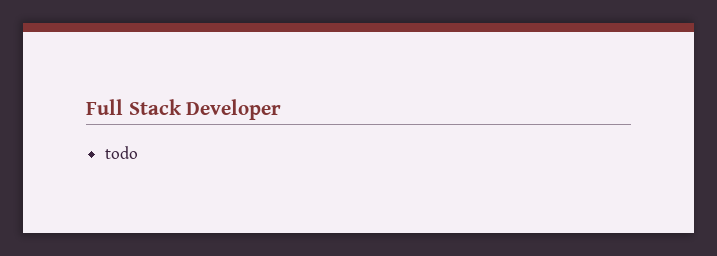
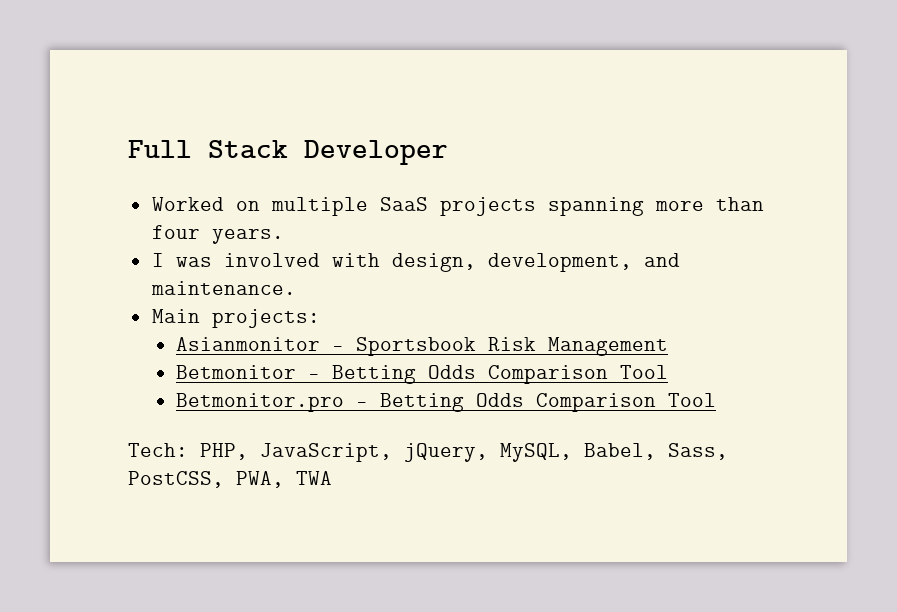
- todo
+ Worked on multiple SaaS projects spanning more than four years.
+ I was involved with design, development, and maintenance.
+ Main projects:
+ Asianmonitor - Sportsbook Risk Management
+ Betmonitor - Betting Odds Comparison Tool
+ Betmonitor.pro - Betting Odds Comparison Tool
+ Tech: PHP, JavaScript, jQuery, MySQL, Babel, Sass, PostCSS, PWA, TWA

